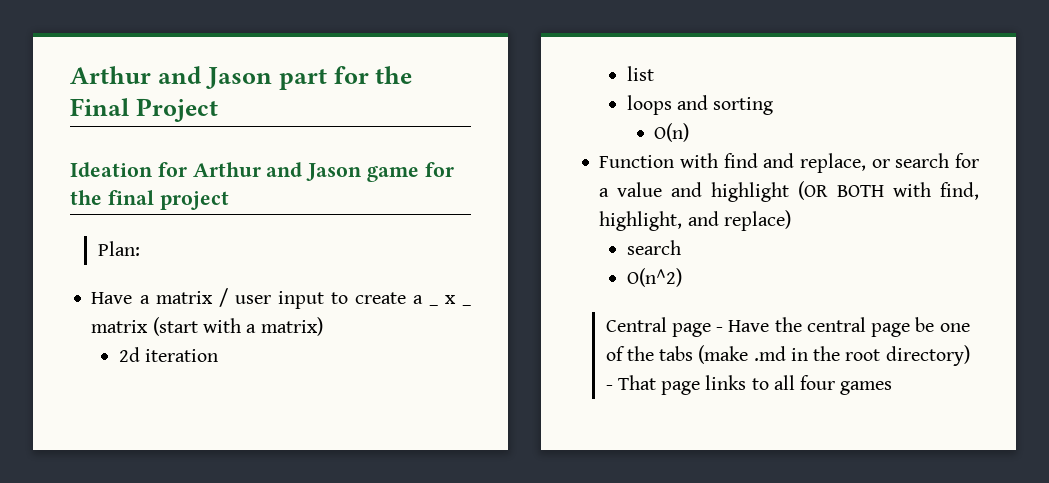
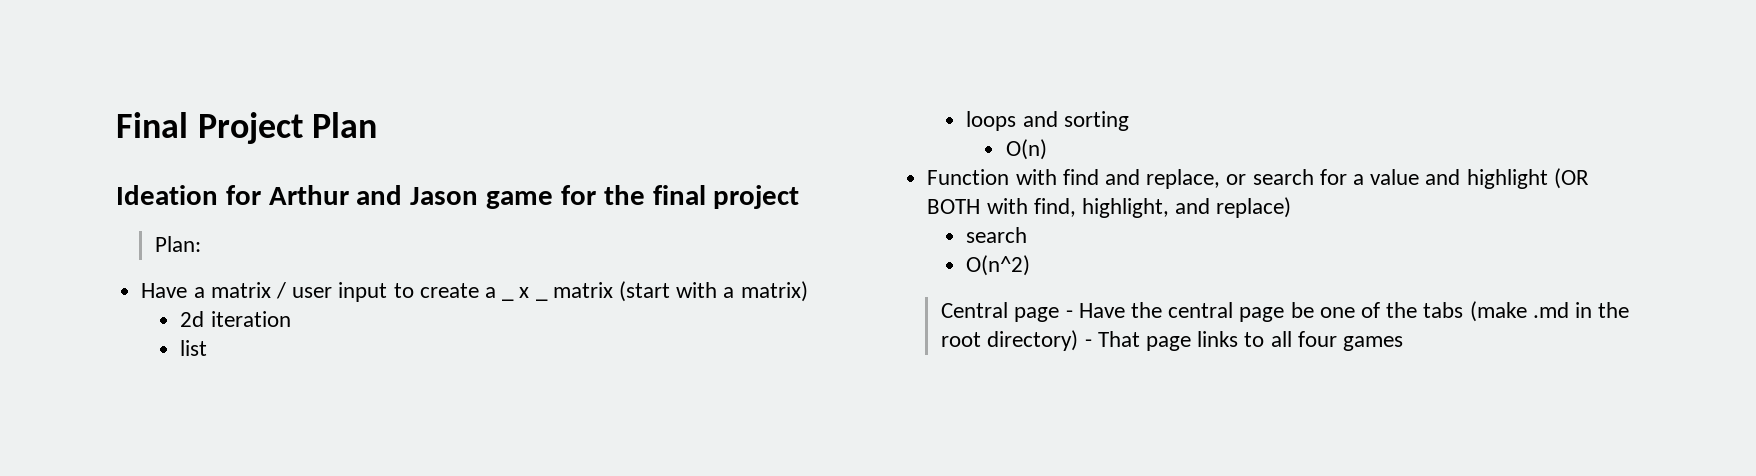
- Arthur and Jason part for the Final Project
+ Final Project Plan

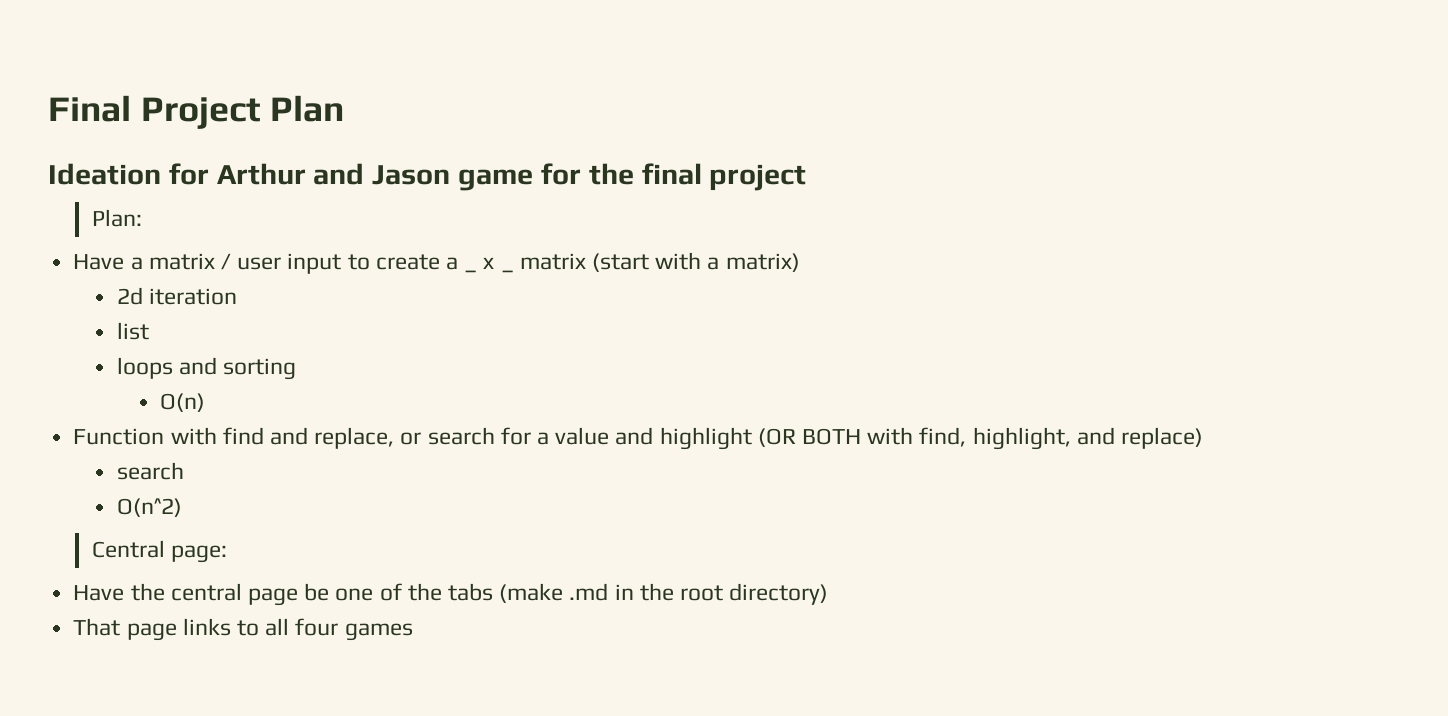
- Central page - Have the central page be one of the tabs (make .md in the root directory) - That page links to all four games
+ Central page:
+ Have the central page be one of the tabs (make .md in the root directory)
+ That page links to all four games

